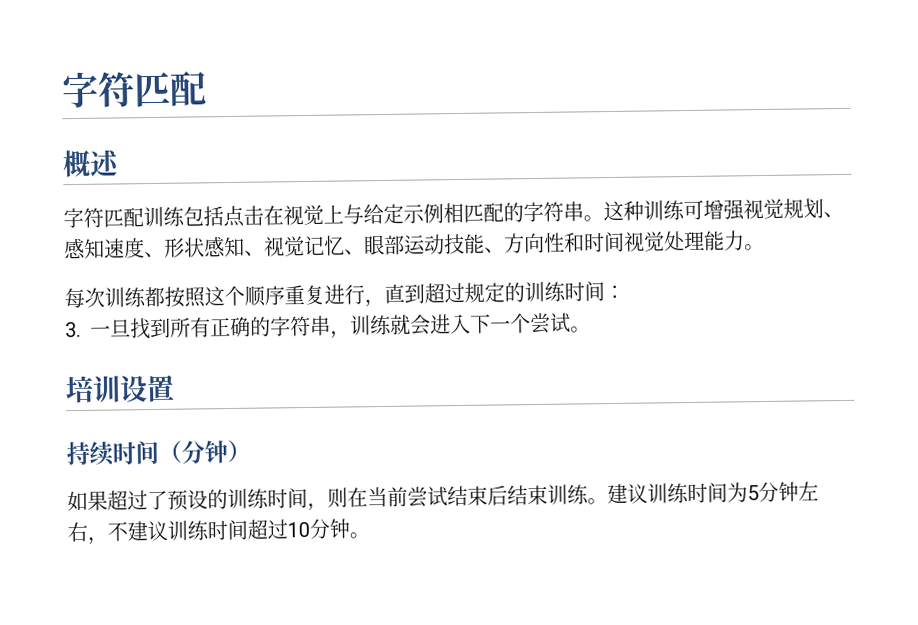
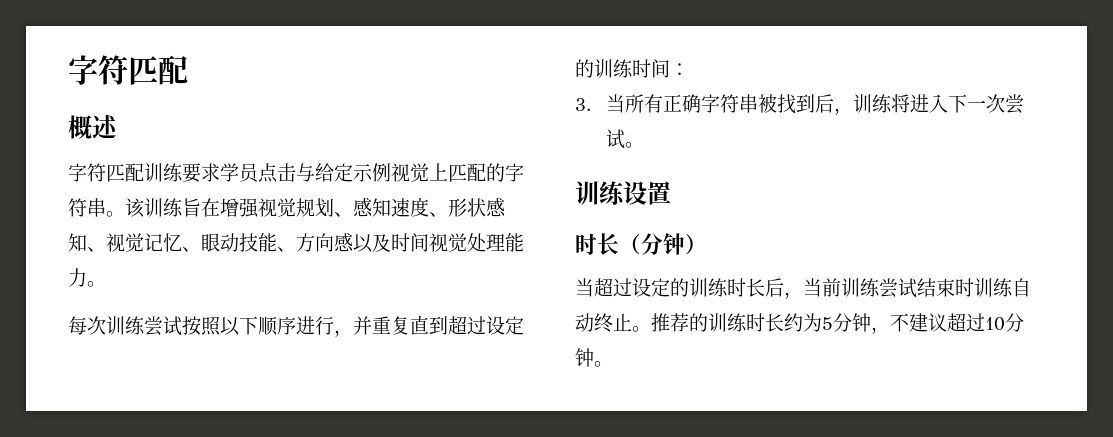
- 字符匹配训练包括点击在视觉上与给定示例相匹配的字符串。
+ 字符匹配训练要求学员点击与给定示例视觉上匹配的字符串。
- 这种训练可增强视觉规划、感知速度、形状感知、视觉记忆、眼部运动技能、方向性和时间视觉处理能力。
+ 该训练旨在增强视觉规划、感知速度、形状感知、视觉记忆、眼动技能、方向感以及时间视觉处理能力。
- 每次训练都按照这个顺序重复进行，直到超过规定的训练时间：
+ 每次训练尝试按照以下顺序进行，并重复直到超过设定的训练时间：
- 3.一旦找到所有正确的字符串，训练就会进入下一个尝试。
+ 3.当所有正确字符串被找到后，训练将进入下一次尝试。
- 培训设置
+ 训练设置
- 持续时间（分钟）
+ 时长（分钟）
- 如果超过了预设的训练时间，则在当前尝试结束后结束训练。建议训练时间为5分钟左右，不建议训练时间超过10分钟。
+ 当超过设定的训练时长后，当前训练尝试结束时训练自动终止。推荐的训练时长约为5分钟，不建议超过10分钟。

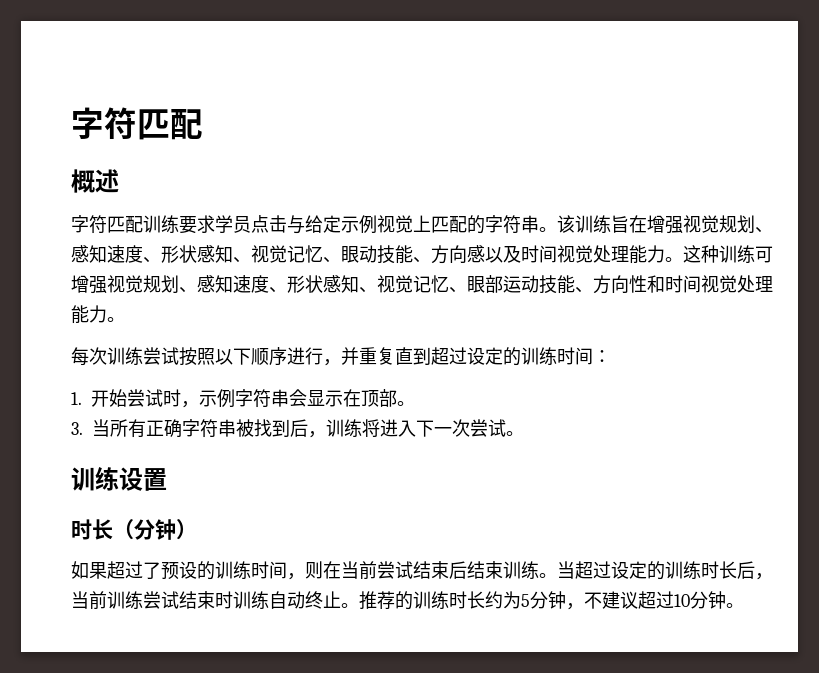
+ 这种训练可增强视觉规划、感知速度、形状感知、视觉记忆、眼部运动技能、方向性和时间视觉处理能力。
+ 1.开始尝试时，示例字符串会显示在顶部。
+ 如果超过了预设的训练时间，则在当前尝试结束后结束训练。

